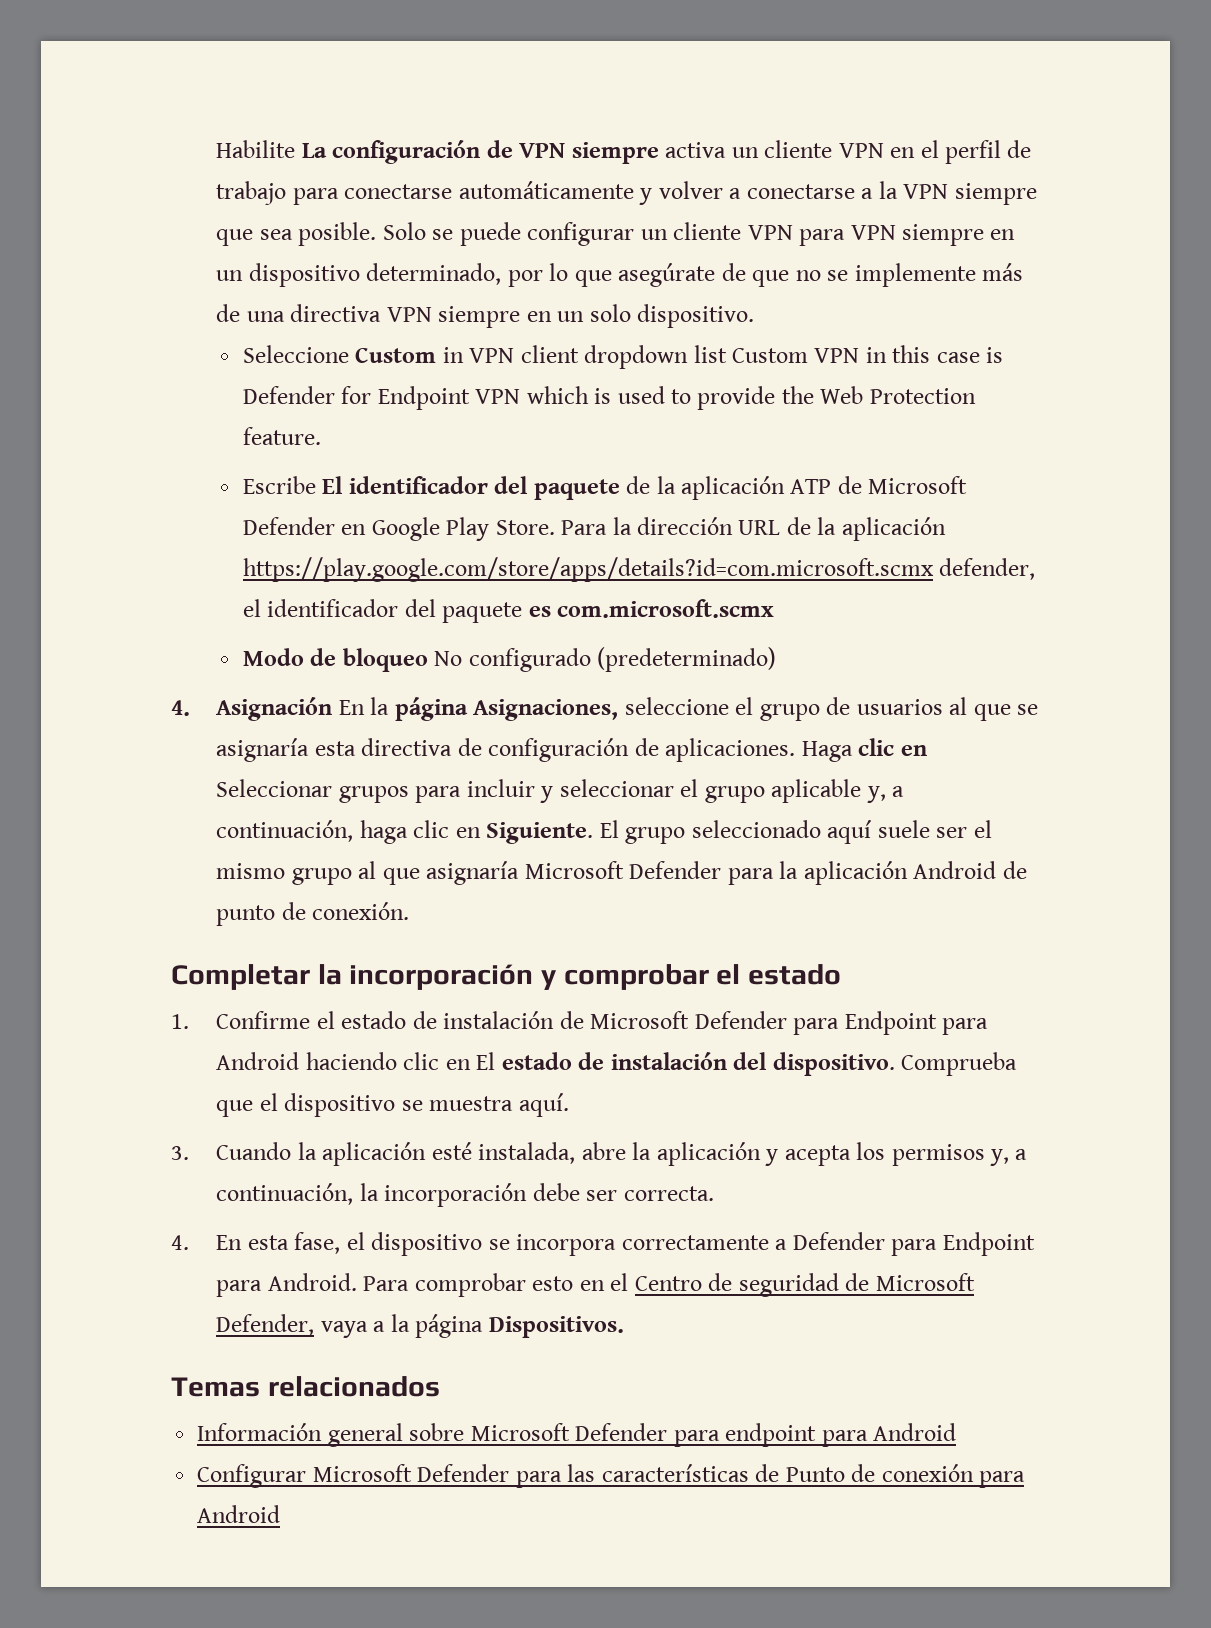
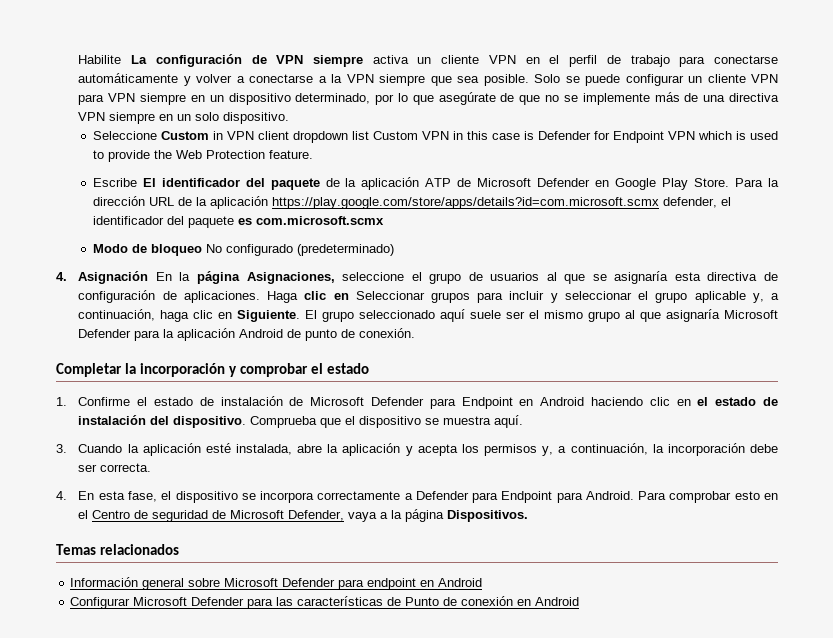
- 1. Confirme el estado de instalación de Microsoft Defender para Endpoint para Android haciendo clic en El estado de instalación del dispositivo.
+ 1. Confirme el estado de instalación de Microsoft Defender para Endpoint en Android haciendo clic en el estado de instalación del dispositivo.
- Información general sobre Microsoft Defender para endpoint para Android
+ Información general sobre Microsoft Defender para endpoint en Android
- Configurar Microsoft Defender para las características de Punto de conexión para Android
+ Configurar Microsoft Defender para las características de Punto de conexión en Android

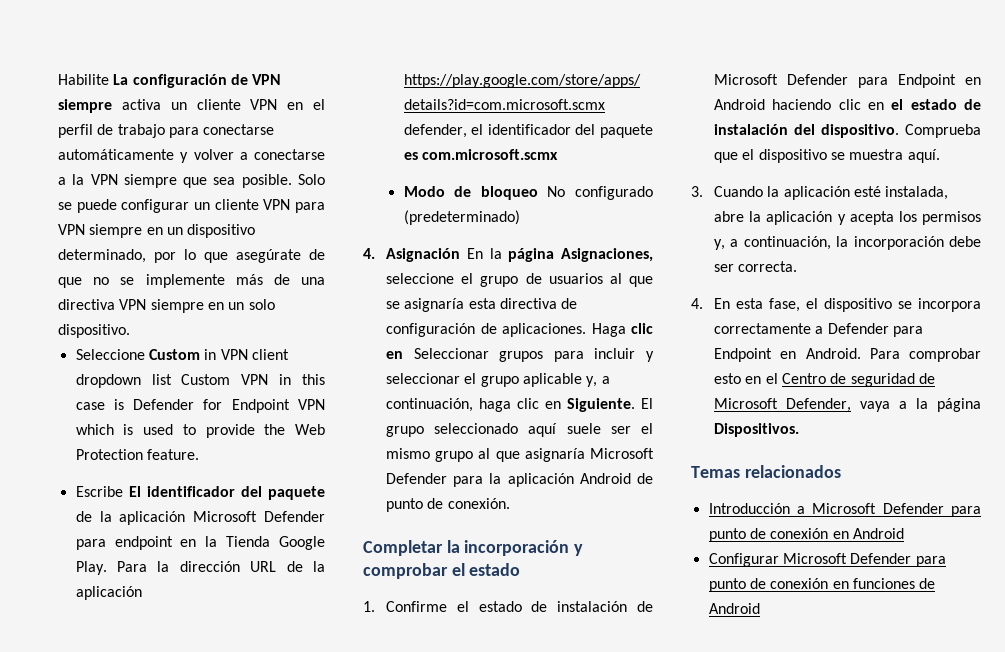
- Escribe El identificador del paquete de la aplicación ATP de Microsoft Defender en Google Play Store.
+ Escribe El identificador del paquete de la aplicación Microsoft Defender para endpoint en la Tienda Google Play.
- 4. En esta fase, el dispositivo se incorpora correctamente a Defender para Endpoint para Android.
+ 4. En esta fase, el dispositivo se incorpora correctamente a Defender para Endpoint en Android.
- Información general sobre Microsoft Defender para endpoint en Android
+ Introducción a Microsoft Defender para punto de conexión en Android
- Configurar Microsoft Defender para las características de Punto de conexión en Android
+ Configurar Microsoft Defender para punto de conexión en funciones de Android

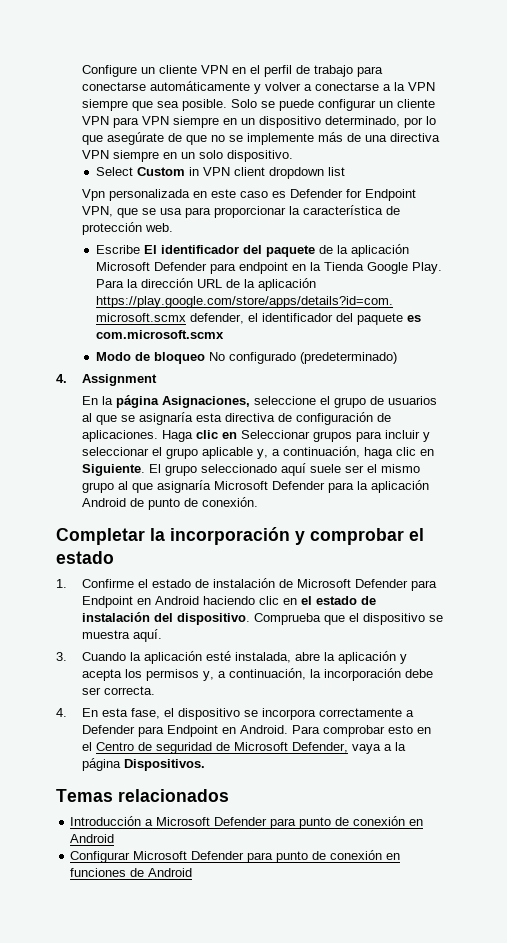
- Habilite La configuración de VPN siempre activa un cliente VPN en el perfil de trabajo para conectarse automáticamente y volver a conectarse a la VPN siempre que sea posible.
+ Configure un cliente VPN en el perfil de trabajo para conectarse automáticamente y volver a conectarse a la VPN siempre que sea posible.
- Seleccione Custom in VPN client dropdown list Custom VPN in this case is Defender for Endpoint VPN which is used to provide the Web Protection feature.
+ Select Custom in VPN client dropdown list
+ Vpn personalizada en este caso es Defender for Endpoint VPN, que se usa para proporcionar la característica de protección web.
- 4. Asignación En la página Asignaciones, seleccione el grupo de usuarios al que se asignaría esta directiva de configuración de aplicaciones.
+ 4. Assignment
+ En la página Asignaciones, seleccione el grupo de usuarios al que se asignaría esta directiva de configuración de aplicaciones.

